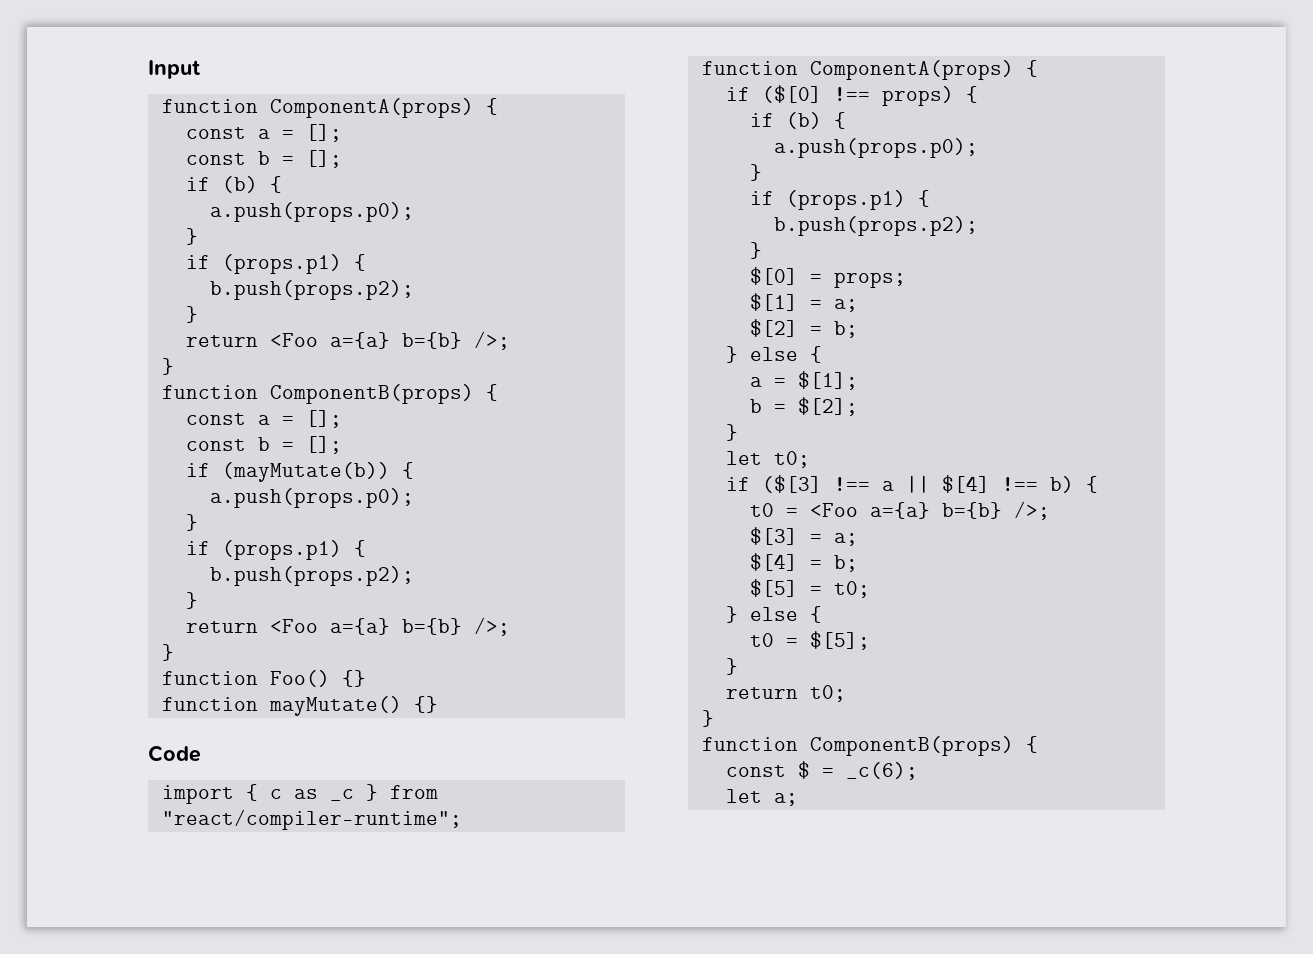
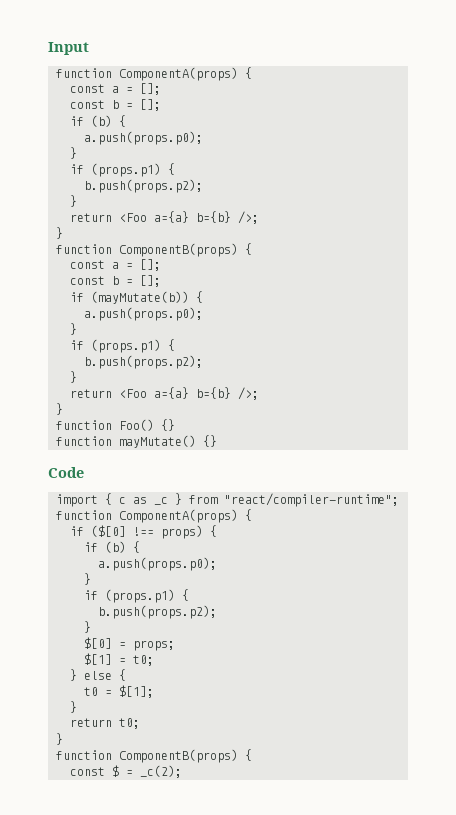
- $[1] = a;
- $[2] = b;
- } else {
- a = $[1];
- b = $[2];
- }
- let t0;
- if ($[3] !== a || $[4] !== b) {
- t0 = <Foo a={a} b={b} />;
- $[3] = a;
- $[4] = b;
- $[5] = t0;
+ $[1] = t0;
- t0 = $[5];
+ t0 = $[1];
- const $ = _c(6);
- let a;
+ const $ = _c(2);

